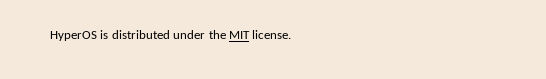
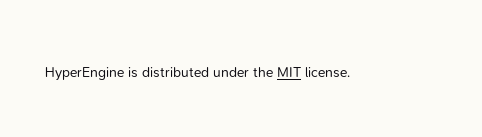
- HyperOS is distributed under the MIT license.
+ HyperEngine is distributed under the MIT license.

